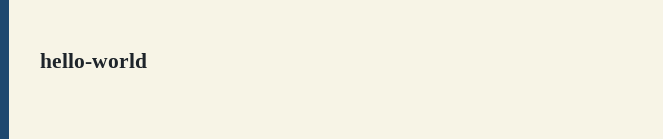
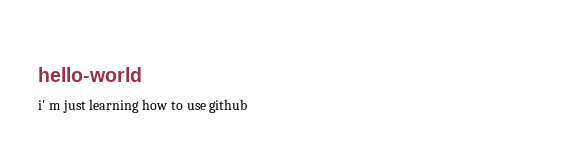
+ i' m just learning how to use github

